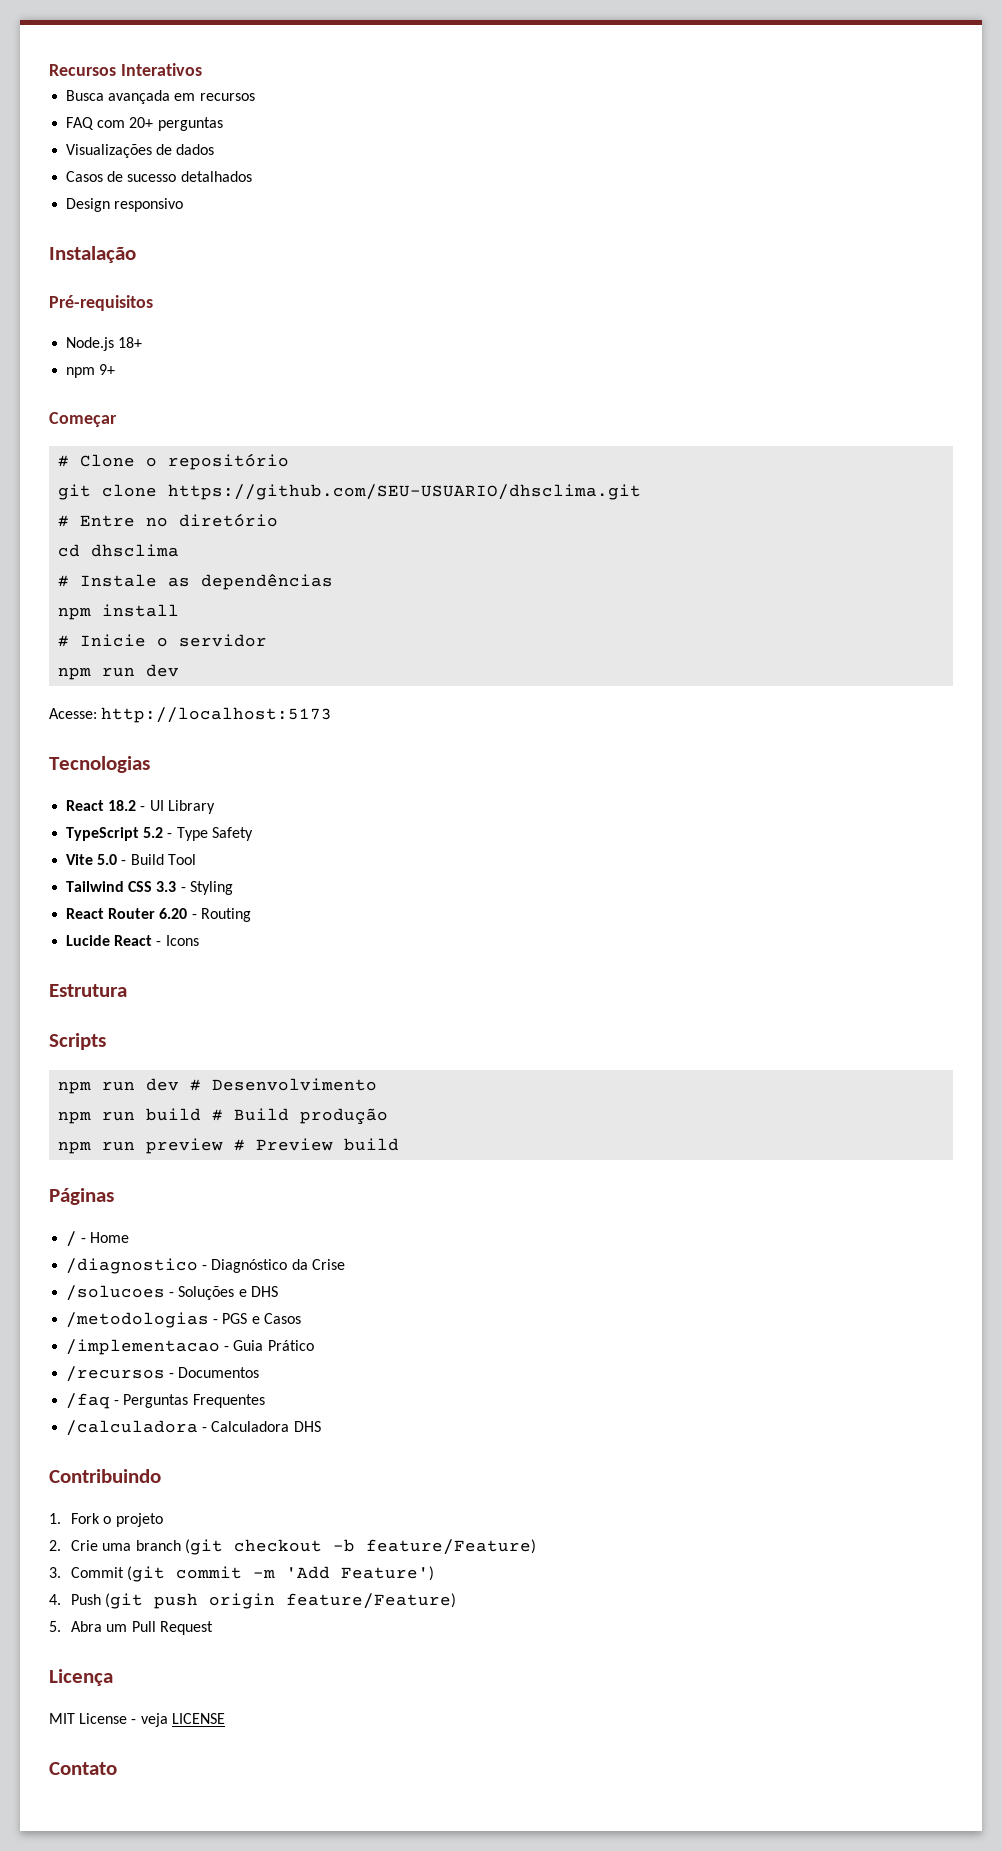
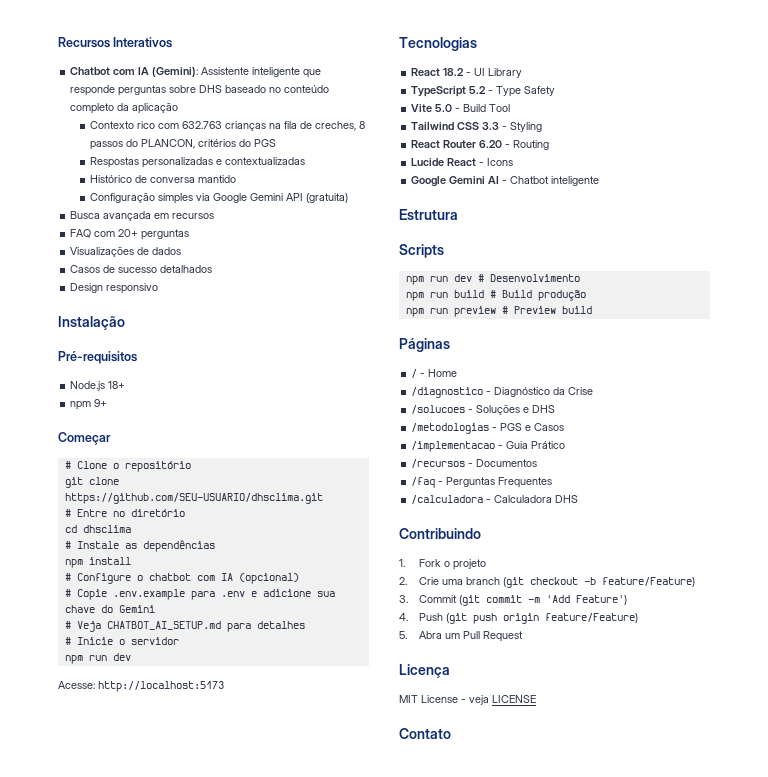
+ Chatbot com IA (Gemini): Assistente inteligente que responde perguntas sobre DHS baseado no conteúdo completo da aplicação
+ Contexto rico com 632.763 crianças na fila de creches, 8 passos do PLANCON, critérios do PGS
+ Respostas personalizadas e contextualizadas
+ Histórico de conversa mantido
+ Configuração simples via Google Gemini API (gratuita)
+ # Configure o chatbot com IA (opcional)
+ # Copie .env.example para .env e adicione sua chave do Gemini
+ # Veja CHATBOT_AI_SETUP.md para detalhes
+ Google Gemini AI - Chatbot inteligente

